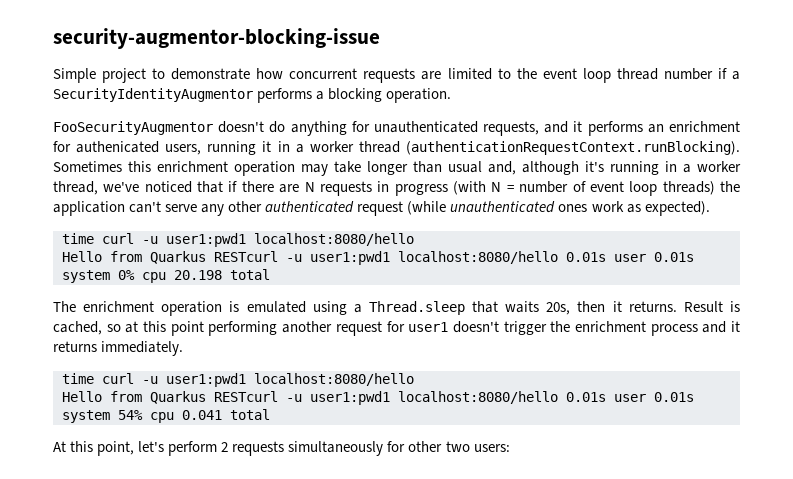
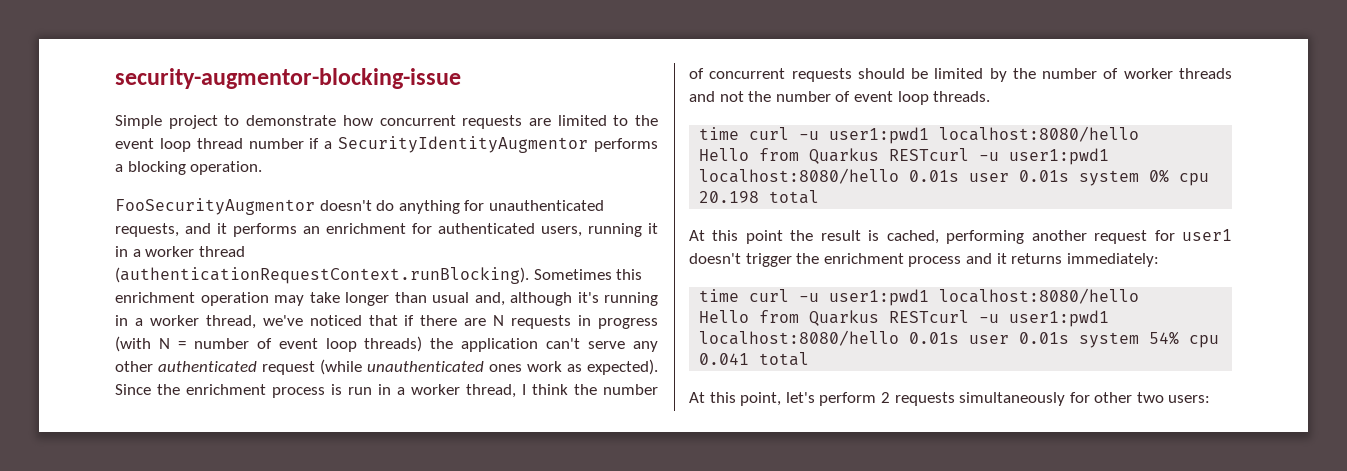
- FooSecurityAugmentor doesn't do anything for unauthenticated requests, and it performs an enrichment for authenicated users, running it in a worker thread (authenticationRequestContext.runBlocking). Sometimes this enrichment operation may take longer than usual and, although it's running in a worker thread, we've noticed that if there are N requests in progress (with N = number of event loop threads) the application can't serve any other authenticated request (while unauthenticated ones work as expected).
+ FooSecurityAugmentor doesn't do anything for unauthenticated requests, and it performs an enrichment for authenticated users, running it in a worker thread (authenticationRequestContext.runBlocking). Sometimes this enrichment operation may take longer than usual and, although it's running in a worker thread, we've noticed that if there are N requests in progress (with N = number of event loop threads) the application can't serve any other authenticated request (while unauthenticated ones work as expected). Since the enrichment process is run in a worker thread, I think the number of concurrent requests should be limited by the number of worker threads and not the number of event loop threads.
- The enrichment operation is emulated using a Thread.sleep that waits 20s, then it returns. Result is cached, so at this point performing another request for user1 doesn't trigger the enrichment process and it returns immediately.
+ At this point the result is cached, performing another request for user1 doesn't trigger the enrichment process and it returns immediately:

